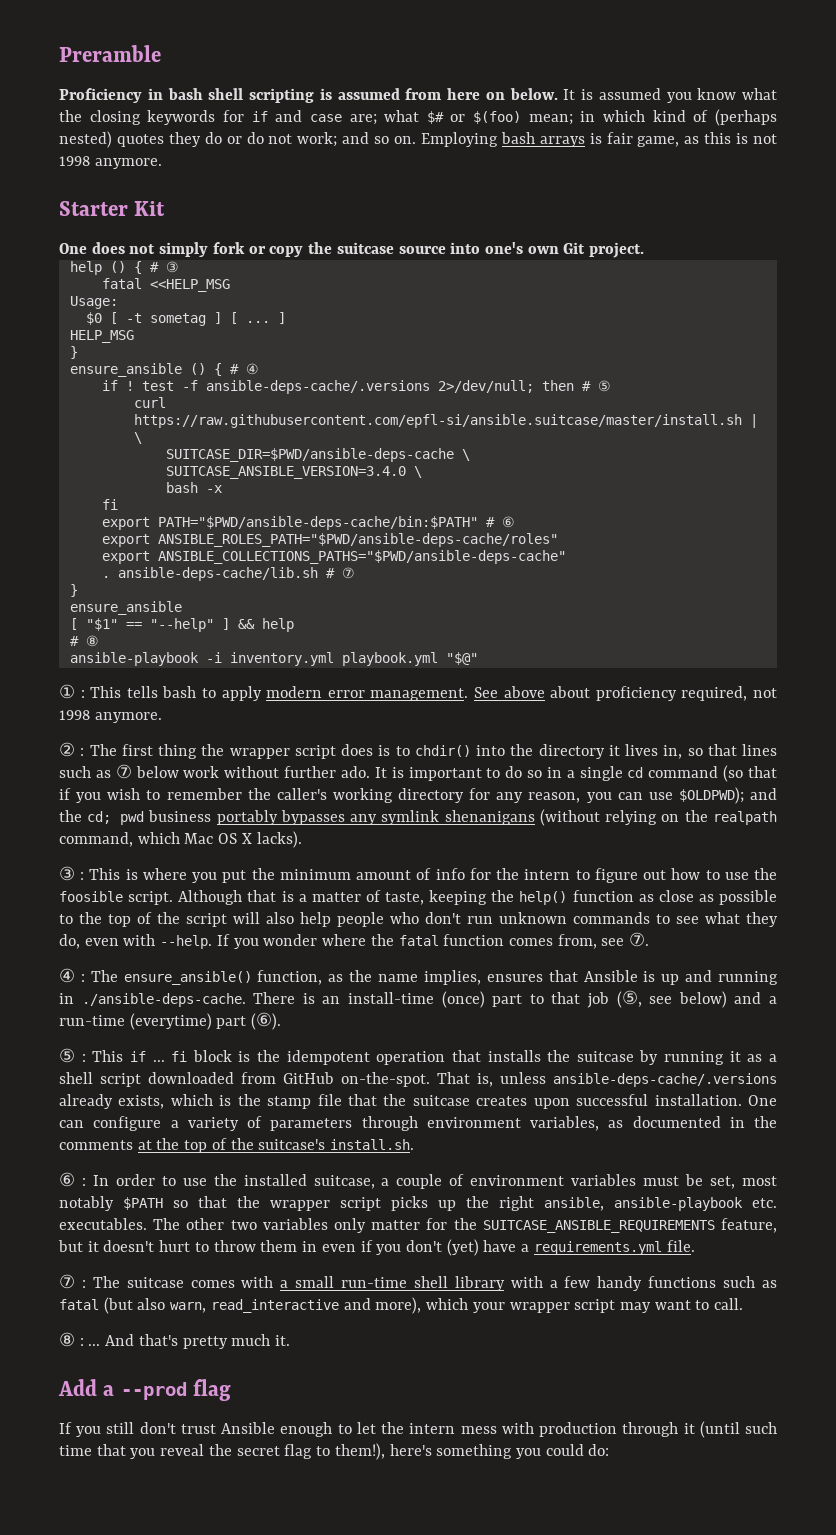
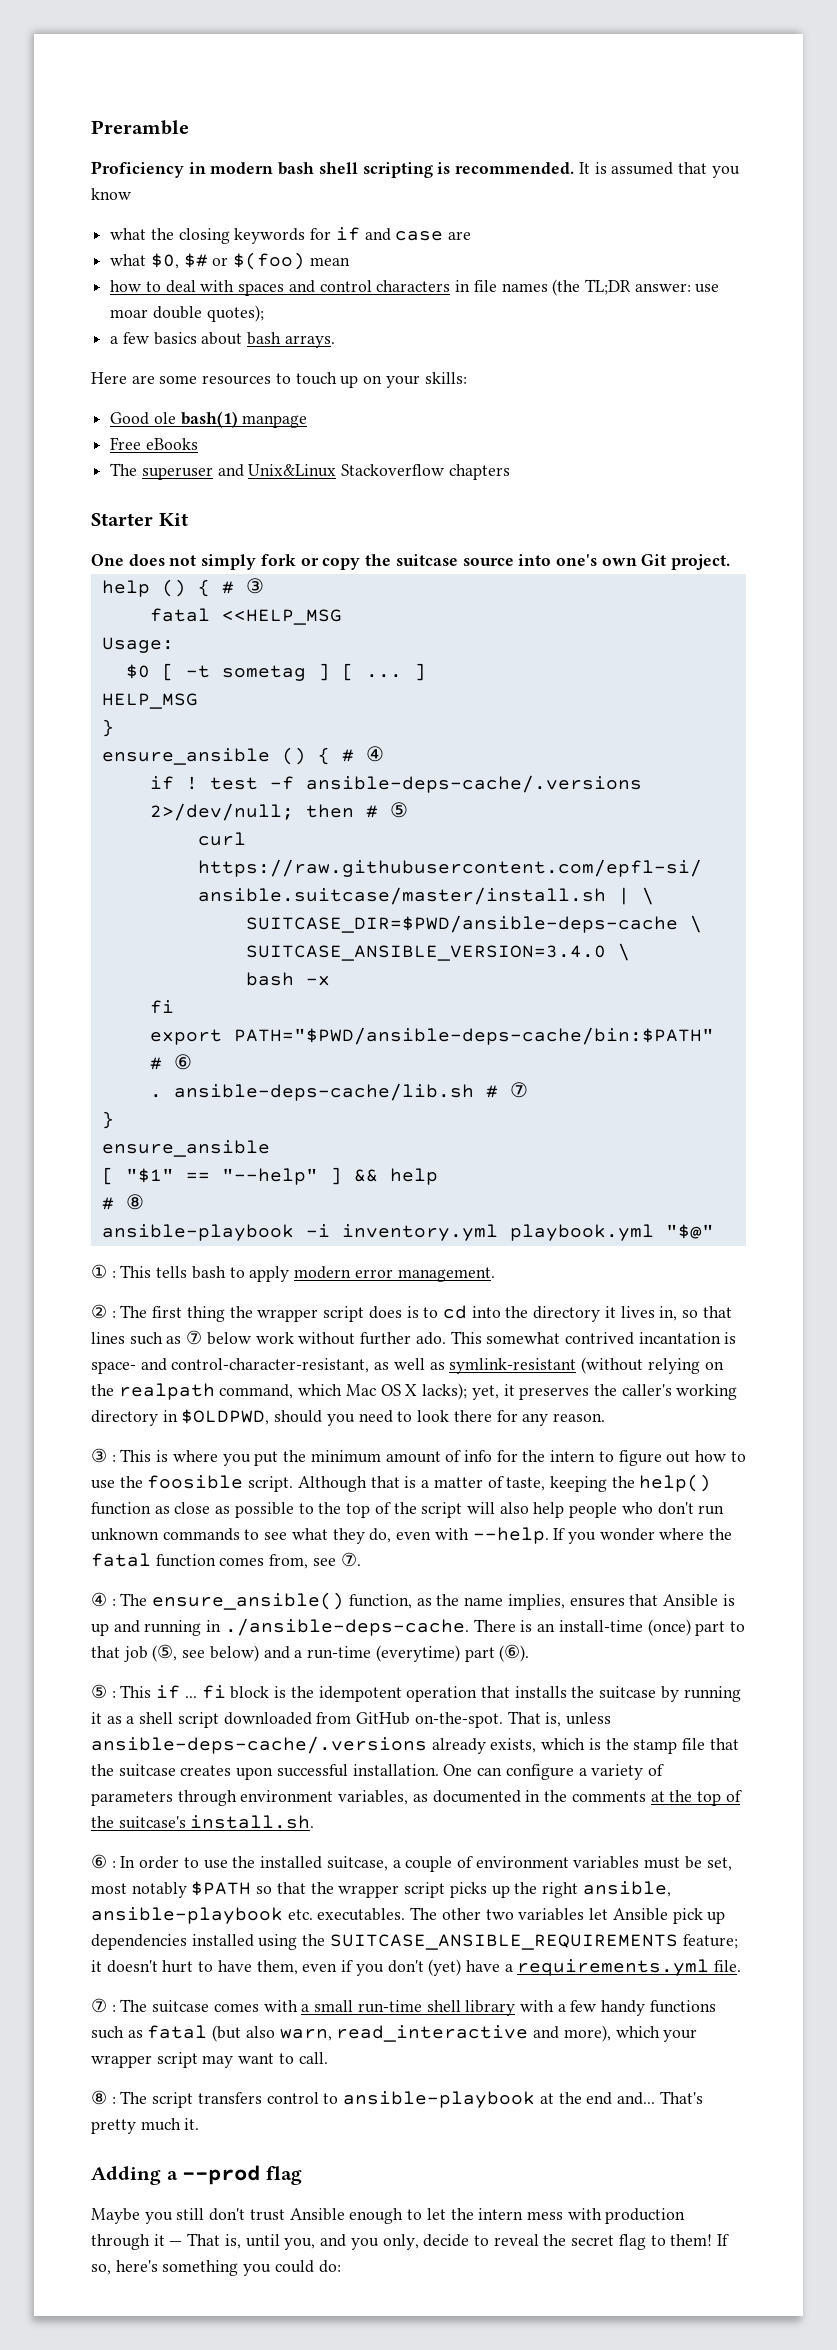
- Proficiency in bash shell scripting is assumed from here on below.
+ Proficiency in modern bash shell scripting is recommended.
- It is assumed you know what the closing keywords for if and case are; what $# or $(foo) mean; in which kind of (perhaps nested) quotes they do or do not work; and so on. Employing bash arrays is fair game, as this is not 1998 anymore.
+ It is assumed that you know
+ what the closing keywords for if and case are
+ what $0, $# or $(foo) mean
+ how to deal with spaces and control characters in file names (the TL;DR answer: use moar double quotes);
+ a few basics about bash arrays.
+ Here are some resources to touch up on your skills:
+ Good ole bash(1) manpage
+ Free eBooks
+ The superuser and Unix&Linux Stackoverflow chapters
- export ANSIBLE_ROLES_PATH="$PWD/ansible-deps-cache/roles"
- export ANSIBLE_COLLECTIONS_PATHS="$PWD/ansible-deps-cache"
- See above about proficiency required, not 1998 anymore.
- ② : The first thing the wrapper script does is to chdir() into the directory it lives in, so that lines such as ⑦ below work without further ado.
+ ② : The first thing the wrapper script does is to cd into the directory it lives in, so that lines such as ⑦ below work without further ado.
- It is important to do so in a single cd command (so that if you wish to remember the caller's working directory for any reason, you can use $OLDPWD); and the cd; pwd business portably bypasses any symlink shenanigans (without relying on the realpath command, which Mac OS X lacks).
+ This somewhat contrived incantation is space- and control-character-resistant, as well as symlink-resistant (without relying on the realpath command, which Mac OS X lacks); yet, it preserves the caller's working directory in $OLDPWD, should you need to look there for any reason.
- The other two variables only matter for the SUITCASE_ANSIBLE_REQUIREMENTS feature, but it doesn't hurt to throw them in even if you don't (yet) have a requirements.yml file.
+ The other two variables let Ansible pick up dependencies installed using the SUITCASE_ANSIBLE_REQUIREMENTS feature; it doesn't hurt to have them, even if you don't (yet) have a requirements.yml file.
- ⑧ : ... And that's pretty much it.
+ ⑧ : The script transfers control to ansible-playbook at the end and... That's pretty much it.
- Add a --prod flag
+ Adding a --prod flag
- If you still don't trust Ansible enough to let the intern mess with production through it (until such time that you reveal the secret flag to them!), here's something you could do:
+ Maybe you still don't trust Ansible enough to let the intern mess with production through it — That is, until you, and you only, decide to reveal the secret flag to them! If so, here's something you could do:

